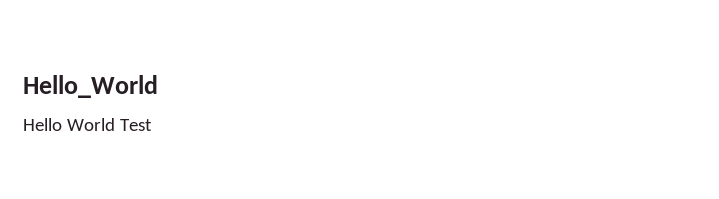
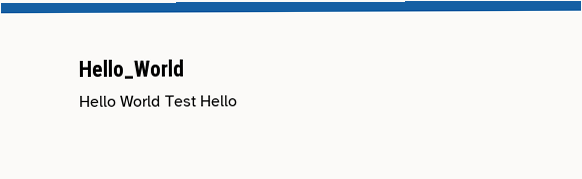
- Hello World Test
+ Hello World Test Hello

